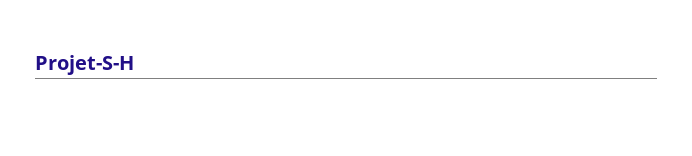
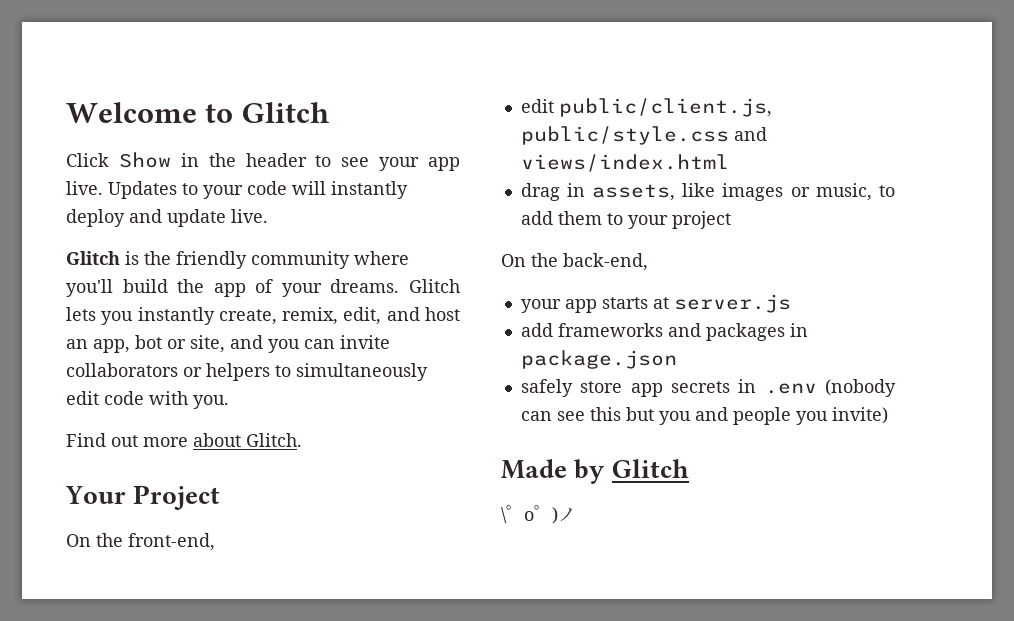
- Projet-S-H
+ Welcome to Glitch
+ Click Show in the header to see your app live. Updates to your code will instantly deploy and update live.
+ Glitch is the friendly community where you'll build the app of your dreams. Glitch lets you instantly create, remix, edit, and host an app, bot or site, and you can invite collaborators or helpers to simultaneously edit code with you.
+ Find out more about Glitch.
+ Your Project
+ On the front-end,
+ edit public/client.js, public/style.css and views/index.html
+ drag in assets, like images or music, to add them to your project
+ On the back-end,
+ your app starts at server.js
+ add frameworks and packages in package.json
+ safely store app secrets in .env (nobody can see this but you and people you invite)
+ Made by Glitch
+ \゜o゜)ノ

